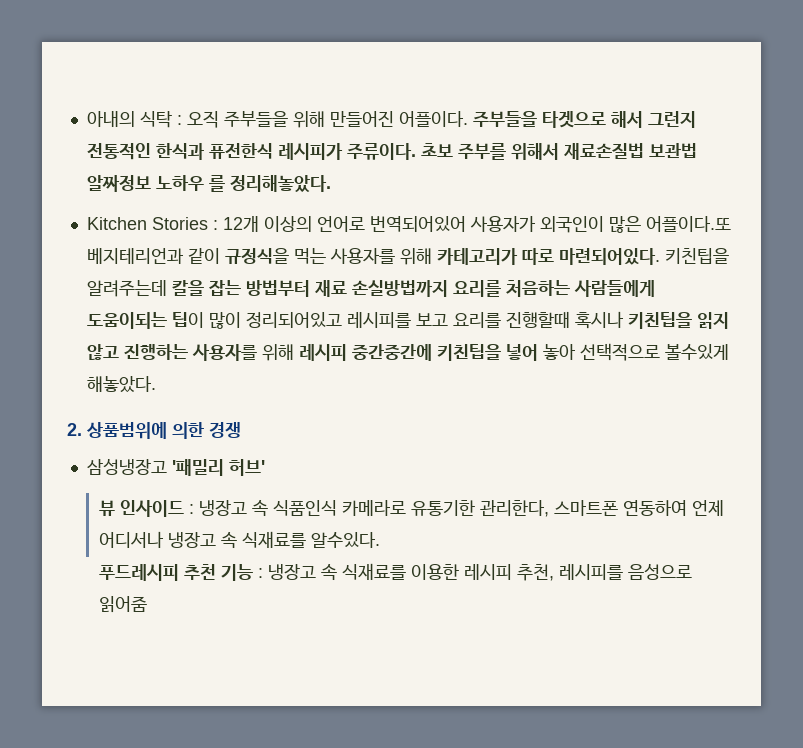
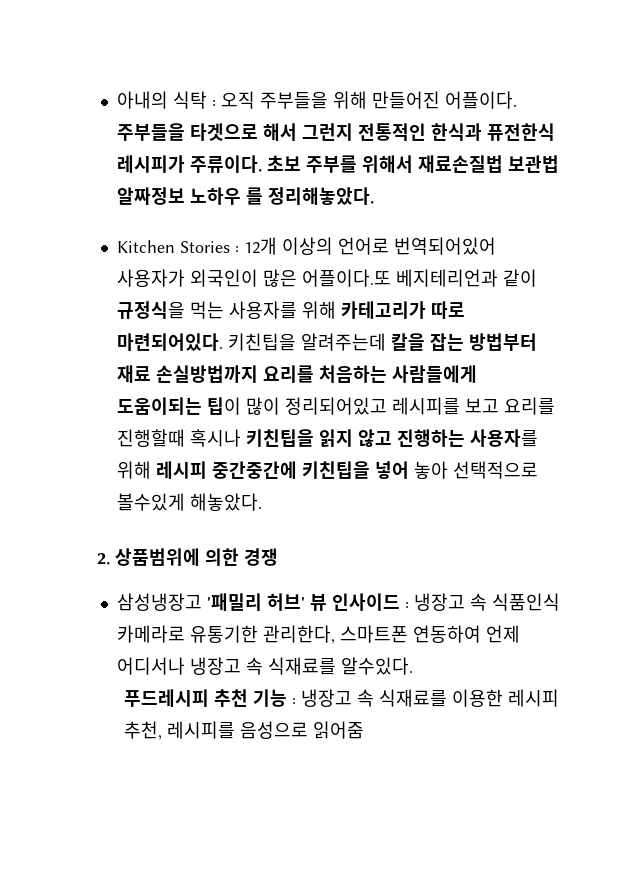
- 삼성냉장고 '패밀리 허브'
- 뷰 인사이드 : 냉장고 속 식품인식 카메라로 유통기한 관리한다, 스마트폰 연동하여 언제 어디서나 냉장고 속 식재료를 알수있다.
+ 삼성냉장고 '패밀리 허브' 뷰 인사이드 : 냉장고 속 식품인식 카메라로 유통기한 관리한다, 스마트폰 연동하여 언제 어디서나 냉장고 속 식재료를 알수있다.

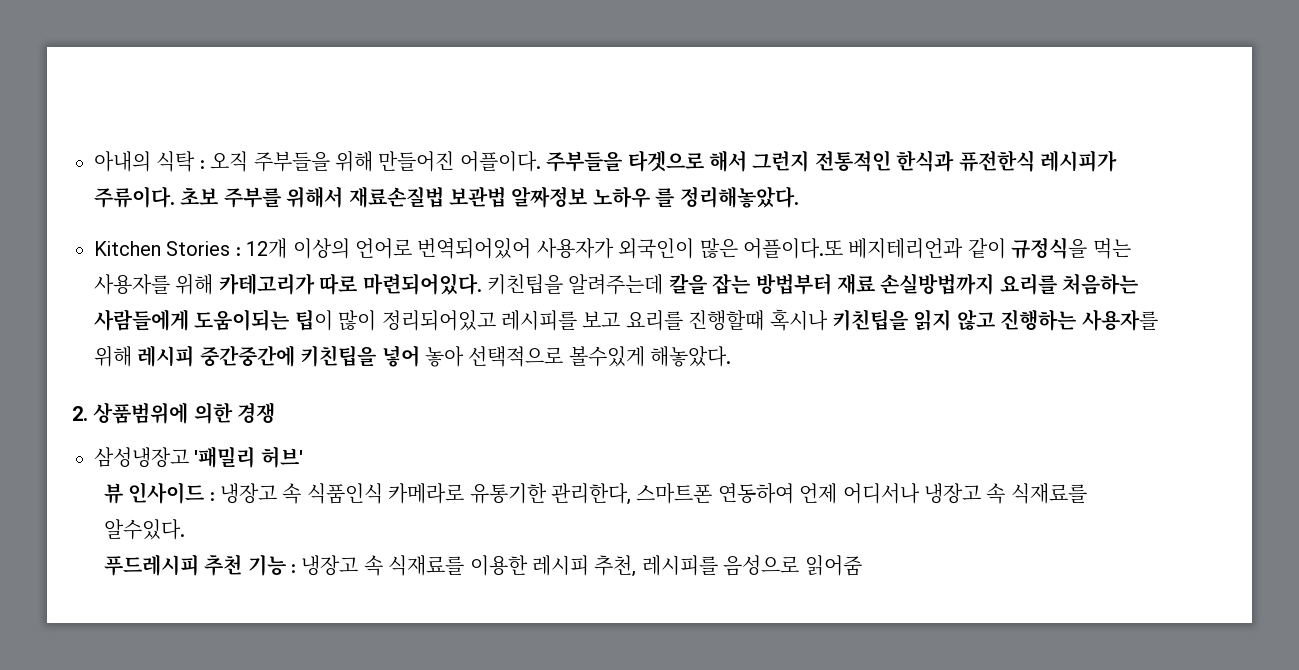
- 삼성냉장고 '패밀리 허브' 뷰 인사이드 : 냉장고 속 식품인식 카메라로 유통기한 관리한다, 스마트폰 연동하여 언제 어디서나 냉장고 속 식재료를 알수있다.
+ 삼성냉장고 '패밀리 허브'
+ 뷰 인사이드 : 냉장고 속 식품인식 카메라로 유통기한 관리한다, 스마트폰 연동하여 언제 어디서나 냉장고 속 식재료를 알수있다.

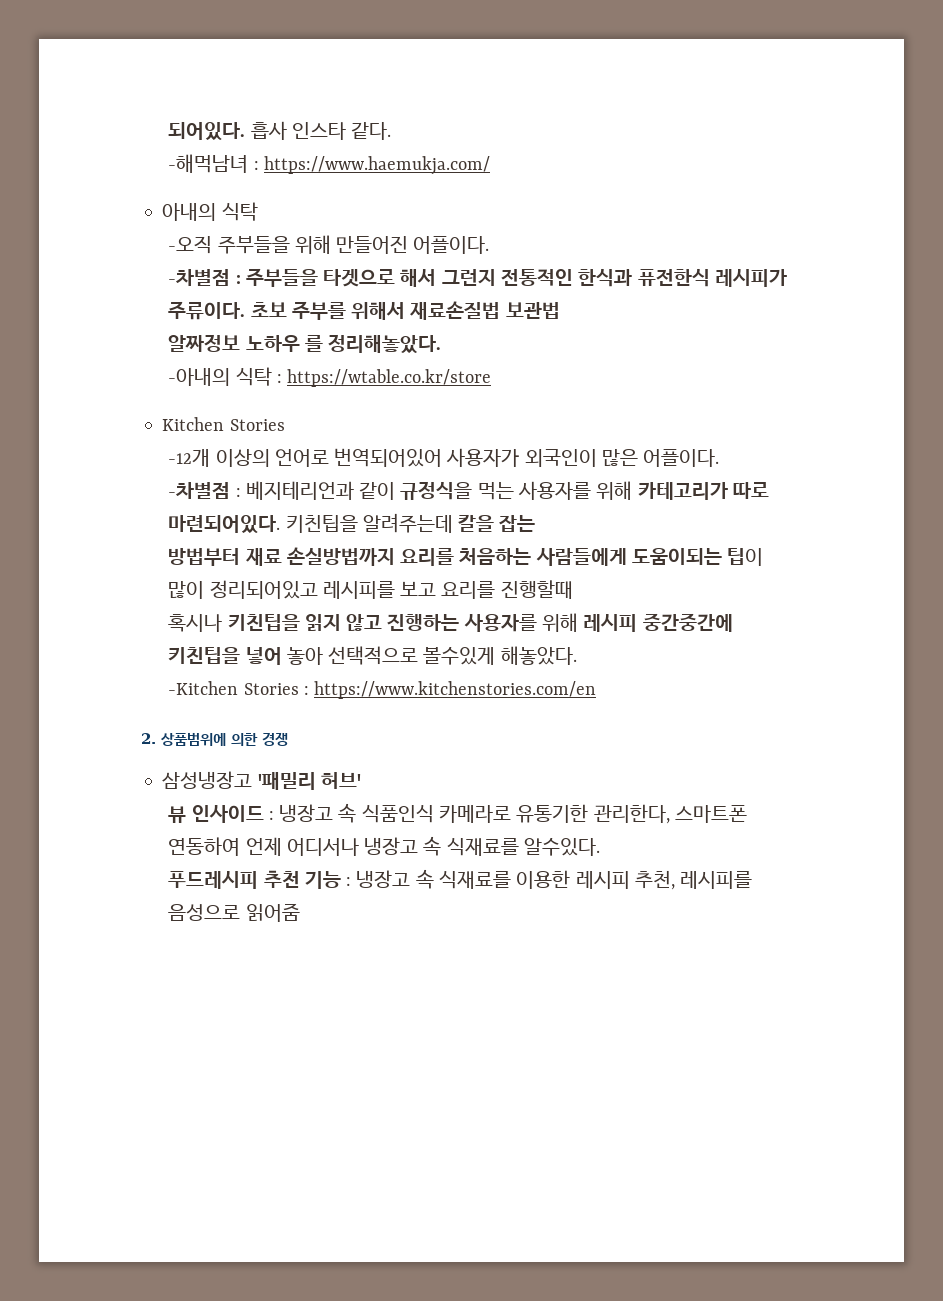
+ 되어있다. 흡사 인스타 같다.
+ -해먹남녀 : https://www.haemukja.com/
- 아내의 식탁 : 오직 주부들을 위해 만들어진 어플이다. 주부들을 타겟으로 해서 그런지 전통적인 한식과 퓨전한식 레시피가 주류이다.
+ 아내의 식탁
+ -오직 주부들을 위해 만들어진 어플이다.
+ -차별점 : 주부들을 타겟으로 해서 그런지 전통적인 한식과 퓨전한식 레시피가 주류이다.
- 초보 주부를 위해서 재료손질법 보관법 알짜정보 노하우 를 정리해놓았다.
+ 초보 주부를 위해서 재료손질법 보관법
+ 알짜정보 노하우 를 정리해놓았다.
+ -아내의 식탁 : https://wtable.co.kr/store
- Kitchen Stories : 12개 이상의 언어로 번역되어있어 사용자가 외국인이 많은 어플이다.또 베지테리언과 같이 규정식을 먹는 사용자를 위해 카테고리가 따로 마련되어있다.
+ Kitchen Stories
+ -12개 이상의 언어로 번역되어있어 사용자가 외국인이 많은 어플이다.
+ -차별점 : 베지테리언과 같이 규정식을 먹는 사용자를 위해 카테고리가 따로 마련되어있다.
- 키친팁을 알려주는데 칼을 잡는 방법부터 재료 손실방법까지 요리를 처음하는 사람들에게 도움이되는 팁이 많이 정리되어있고 레시피를 보고 요리를 진행할때 혹시나 키친팁을 읽지 않고 진행하는 사용자를 위해 레시피 중간중간에 키친팁을 넣어 놓아 선택적으로 볼수있게 해놓았다.
+ 키친팁을 알려주는데 칼을 잡는
+ 방법부터 재료 손실방법까지 요리를 처음하는 사람들에게 도움이되는 팁이 많이 정리되어있고 레시피를 보고 요리를 진행할때
+ 혹시나 키친팁을 읽지 않고 진행하는 사용자를 위해 레시피 중간중간에 키친팁을 넣어 놓아 선택적으로 볼수있게 해놓았다.
+ -Kitchen Stories : https://www.kitchenstories.com/en

